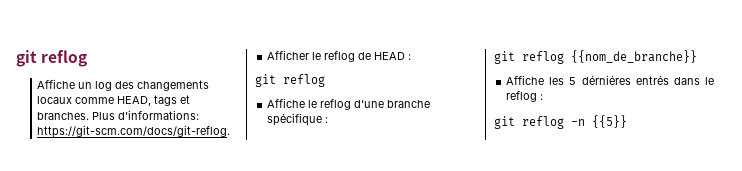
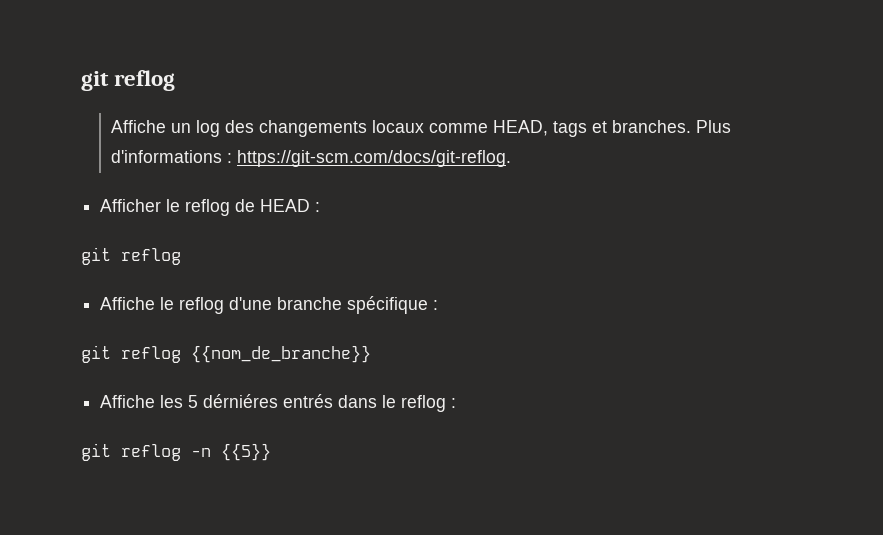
- Plus d'informations: https://git-scm.com/docs/git-reflog.
+ Plus d'informations : https://git-scm.com/docs/git-reflog.

